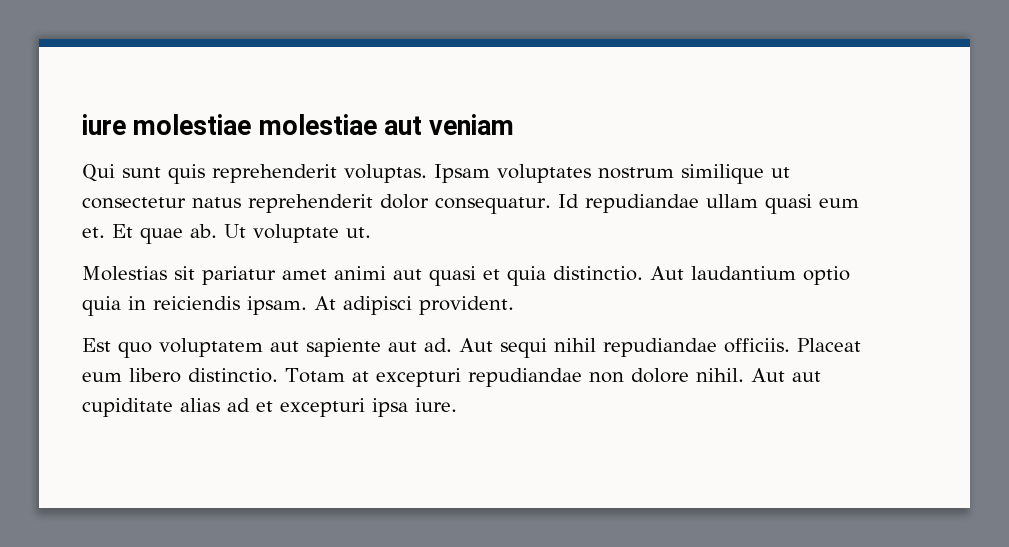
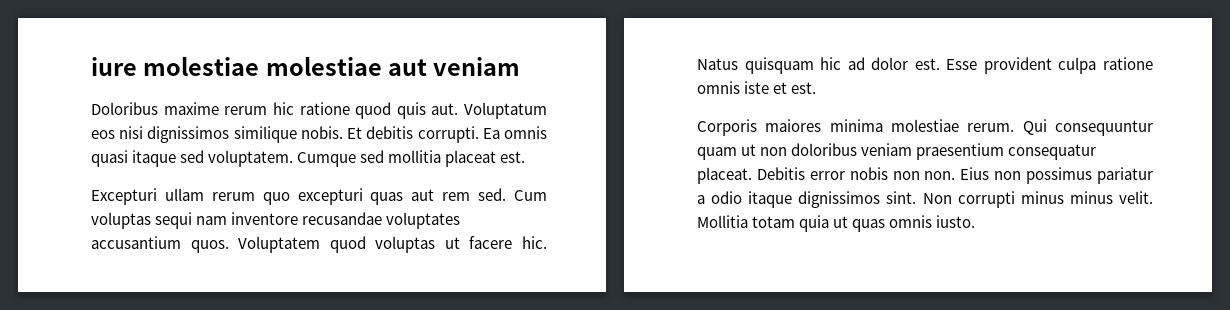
- Qui sunt quis reprehenderit voluptas. Ipsam voluptates nostrum similique ut consectetur natus reprehenderit dolor consequatur. Id repudiandae ullam quasi eum et. Et quae ab. Ut voluptate ut.
- Molestias sit pariatur amet animi aut quasi et quia distinctio. Aut laudantium optio quia in reiciendis ipsam. At adipisci provident.
- Est quo voluptatem aut sapiente aut ad. Aut sequi nihil repudiandae officiis. Placeat eum libero distinctio. Totam at excepturi repudiandae non dolore nihil. Aut aut cupiditate alias ad et excepturi ipsa iure.
+ Doloribus maxime rerum hic ratione quod quis aut. Voluptatum eos nisi dignissimos similique nobis. Et debitis corrupti. Ea omnis quasi itaque sed voluptatem. Cumque sed mollitia placeat est.
+ Excepturi ullam rerum quo excepturi quas aut rem sed. Cum voluptas sequi nam inventore recusandae voluptates accusantium quos. Voluptatem quod voluptas ut facere hic. Natus quisquam hic ad dolor est. Esse provident culpa ratione omnis iste et est.
+ Corporis maiores minima molestiae rerum. Qui consequuntur quam ut non doloribus veniam praesentium consequatur placeat. Debitis error nobis non non. Eius non possimus pariatur a odio itaque dignissimos sint. Non corrupti minus minus velit. Mollitia totam quia ut quas omnis iusto.

